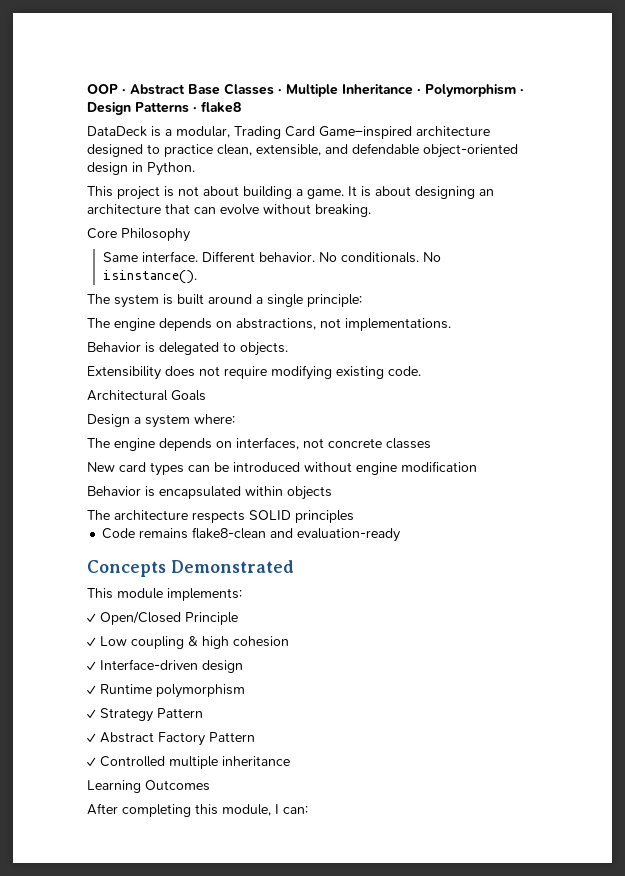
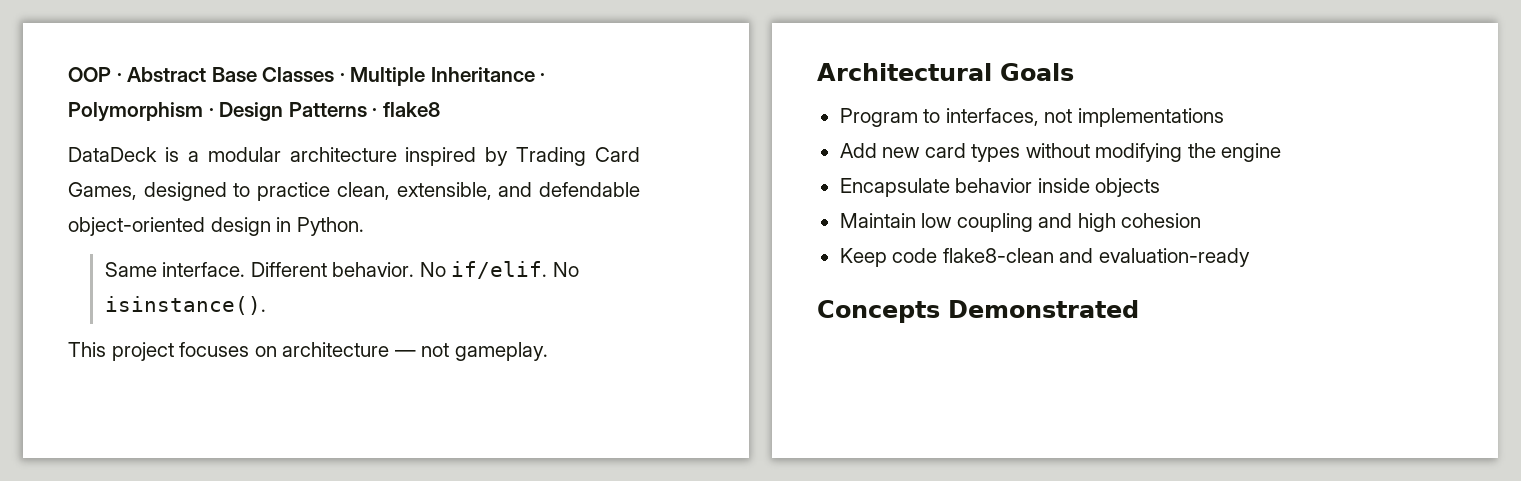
- DataDeck is a modular, Trading Card Game–inspired architecture designed to practice clean, extensible, and defendable object-oriented design in Python.
+ DataDeck is a modular architecture inspired by Trading Card Games, designed to practice clean, extensible, and defendable object-oriented design in Python.
- This project is not about building a game. It is about designing an architecture that can evolve without breaking.
- Core Philosophy
- No conditionals.
+ No if/elif.
- The system is built around a single principle:
- The engine depends on abstractions, not implementations.
- Behavior is delegated to objects.
- Extensibility does not require modifying existing code.
+ This project focuses on architecture — not gameplay.
  Architectural Goals
- Design a system where:
- The engine depends on interfaces, not concrete classes
- New card types can be introduced without engine modification
- Behavior is encapsulated within objects
- The architecture respects SOLID principles
- Code remains flake8-clean and evaluation-ready
+ Program to interfaces, not implementations
+ Add new card types without modifying the engine
+ Encapsulate behavior inside objects
+ Maintain low coupling and high cohesion
+ Keep code flake8-clean and evaluation-ready
- This module implements:
- ✓ Open/Closed Principle
- ✓ Low coupling & high cohesion
- ✓ Interface-driven design
- ✓ Runtime polymorphism
- ✓ Strategy Pattern
- ✓ Abstract Factory Pattern
- ✓ Controlled multiple inheritance
- Learning Outcomes
- After completing this module, I can:

